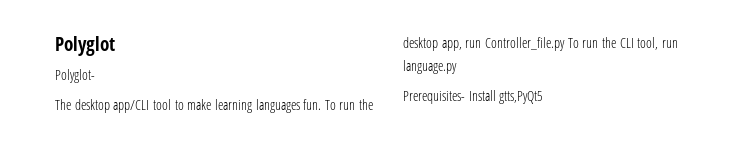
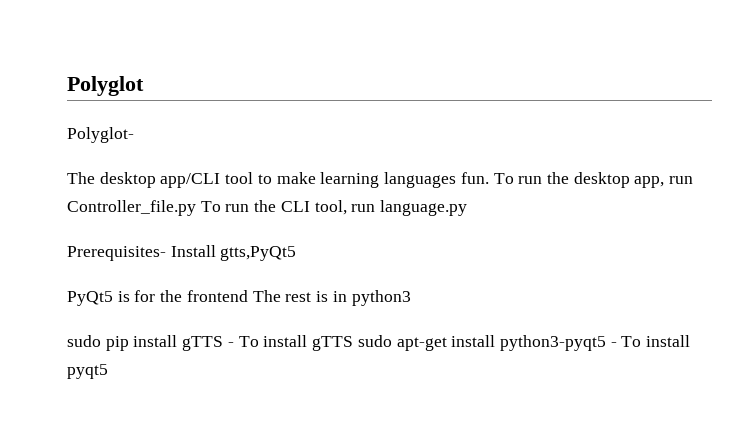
+ PyQt5 is for the frontend The rest is in python3
+ sudo pip install gTTS - To install gTTS sudo apt-get install python3-pyqt5 - To install pyqt5

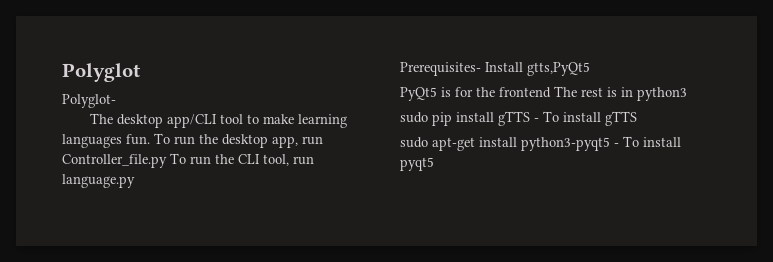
- sudo pip install gTTS - To install gTTS sudo apt-get install python3-pyqt5 - To install pyqt5
+ sudo pip install gTTS - To install gTTS
+ sudo apt-get install python3-pyqt5 - To install pyqt5

